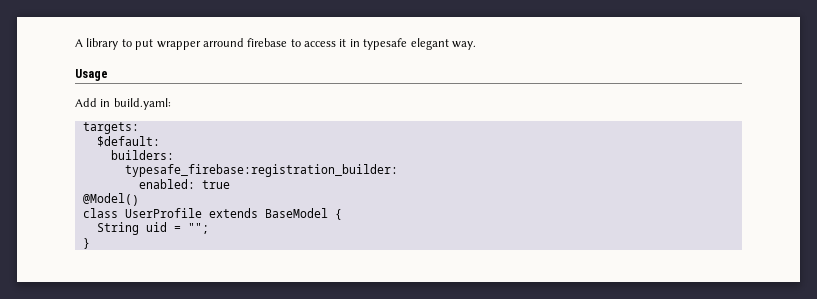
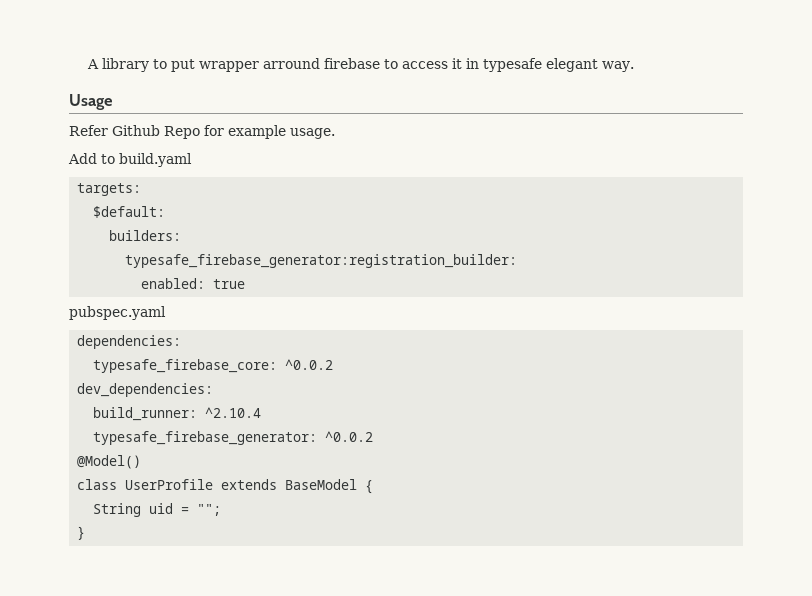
+ Refer Github Repo for example usage.
- Add in build.yaml:
+ Add to build.yaml
- typesafe_firebase:registration_builder:
+ typesafe_firebase_generator:registration_builder:
+ pubspec.yaml
+ dependencies:
+ typesafe_firebase_core: ^0.0.2
+ dev_dependencies:
+ build_runner: ^2.10.4
+ typesafe_firebase_generator: ^0.0.2

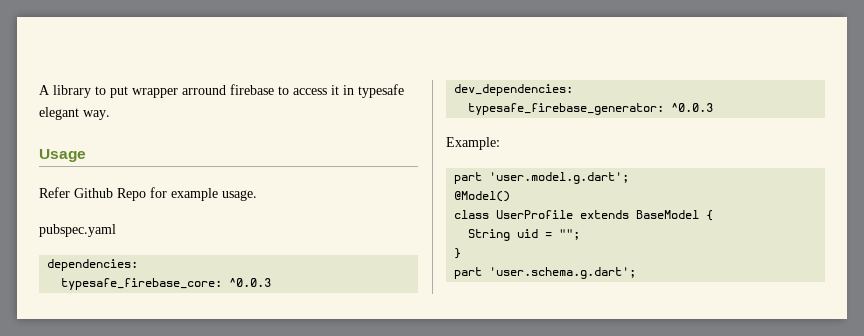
- Add to build.yaml
- targets:
- $default:
- builders:
- typesafe_firebase_generator:registration_builder:
- enabled: true
- typesafe_firebase_core: ^0.0.2
+ typesafe_firebase_core: ^0.0.3
- build_runner: ^2.10.4
- typesafe_firebase_generator: ^0.0.2
+ typesafe_firebase_generator: ^0.0.3
+ Example:
+ part 'user.model.g.dart';
+ part 'user.schema.g.dart';

